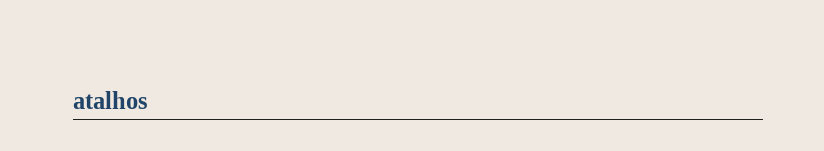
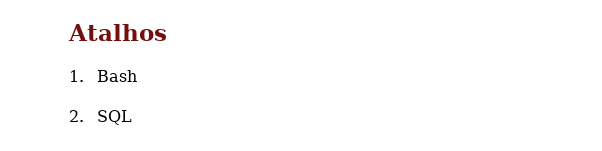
- atalhos
+ Atalhos
+ 1. Bash
+ 2. SQL

